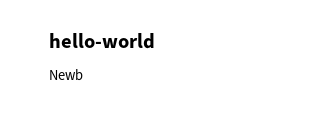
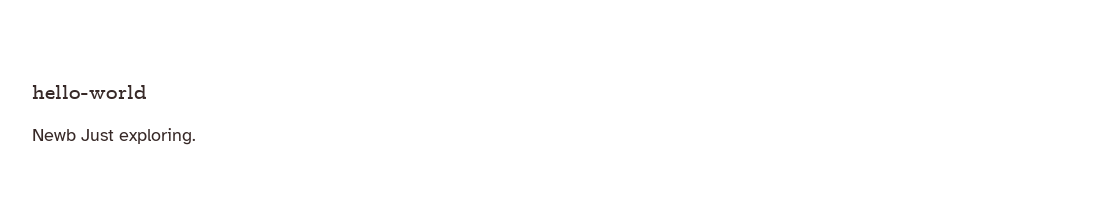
- Newb
+ Newb Just exploring.

